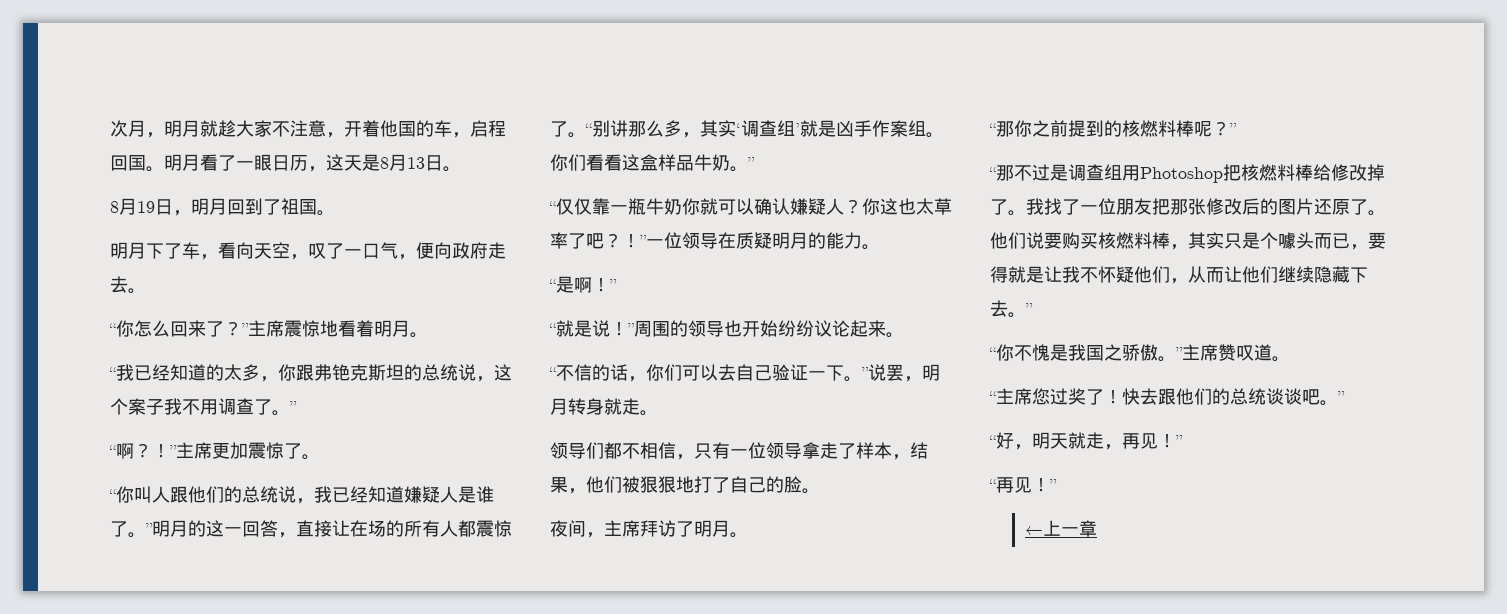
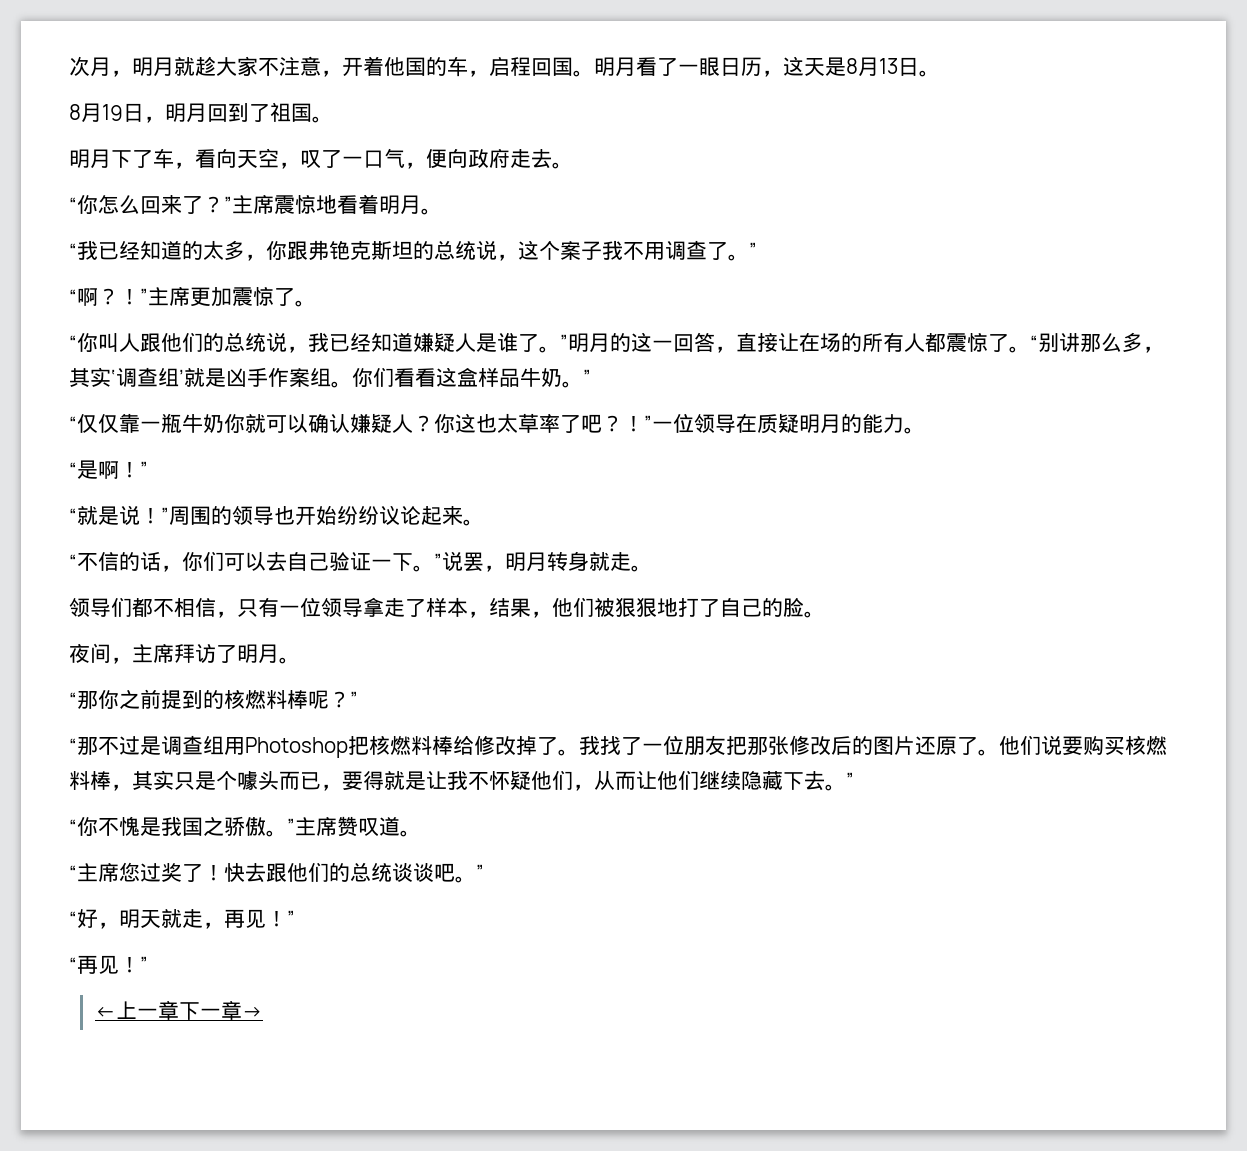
- ←上一章
+ ←上一章下一章→

